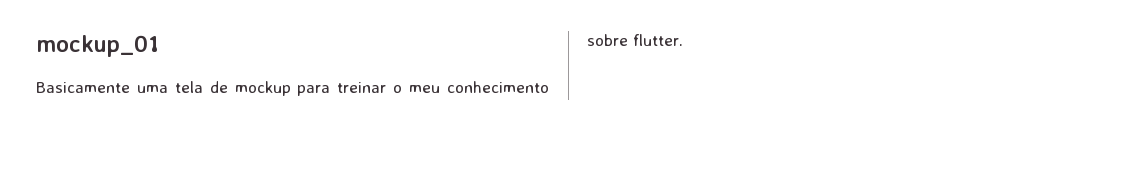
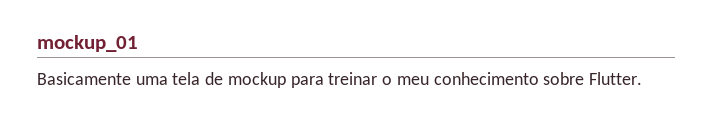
- Basicamente uma tela de mockup para treinar o meu conhecimento sobre flutter.
+ Basicamente uma tela de mockup para treinar o meu conhecimento sobre Flutter.

